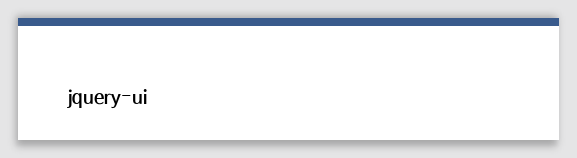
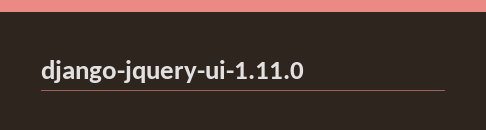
- jquery-ui
+ django-jquery-ui-1.11.0

